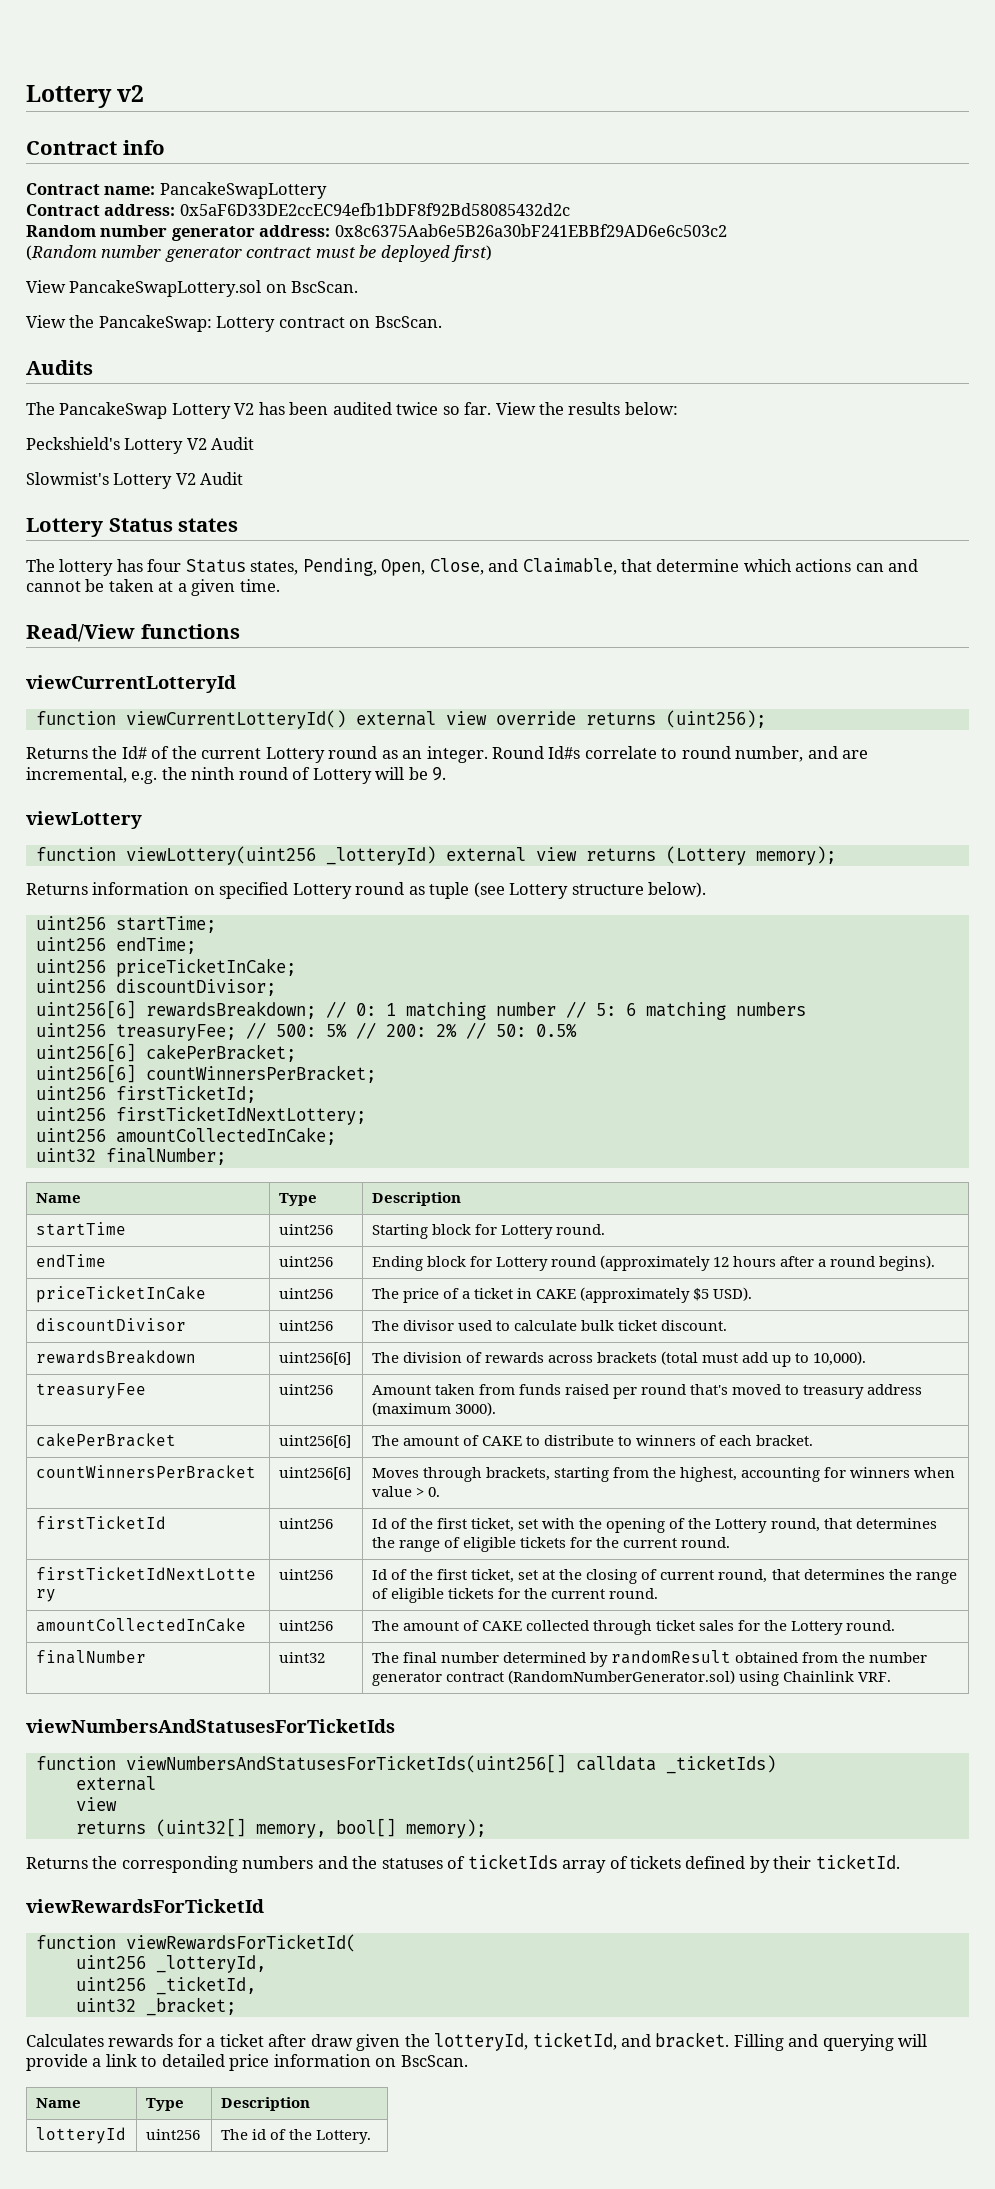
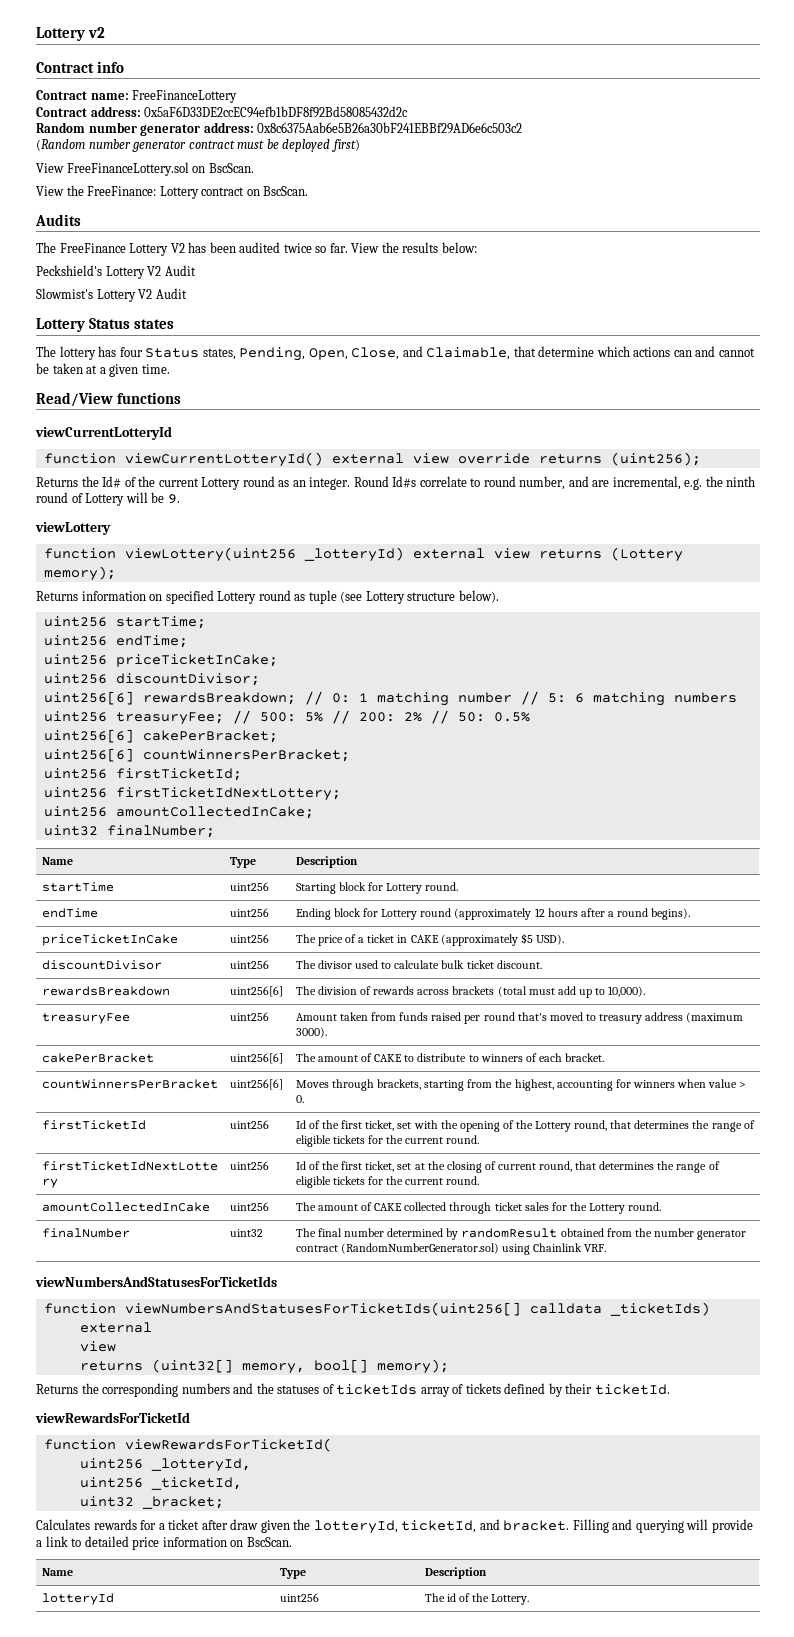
- Contract name: PancakeSwapLottery
+ Contract name: FreeFinanceLottery
- View PancakeSwapLottery.sol on BscScan.
+ View FreeFinanceLottery.sol on BscScan.
- View the PancakeSwap: Lottery contract on BscScan.
+ View the FreeFinance: Lottery contract on BscScan.
- The PancakeSwap Lottery V2 has been audited twice so far.
+ The FreeFinance Lottery V2 has been audited twice so far.

